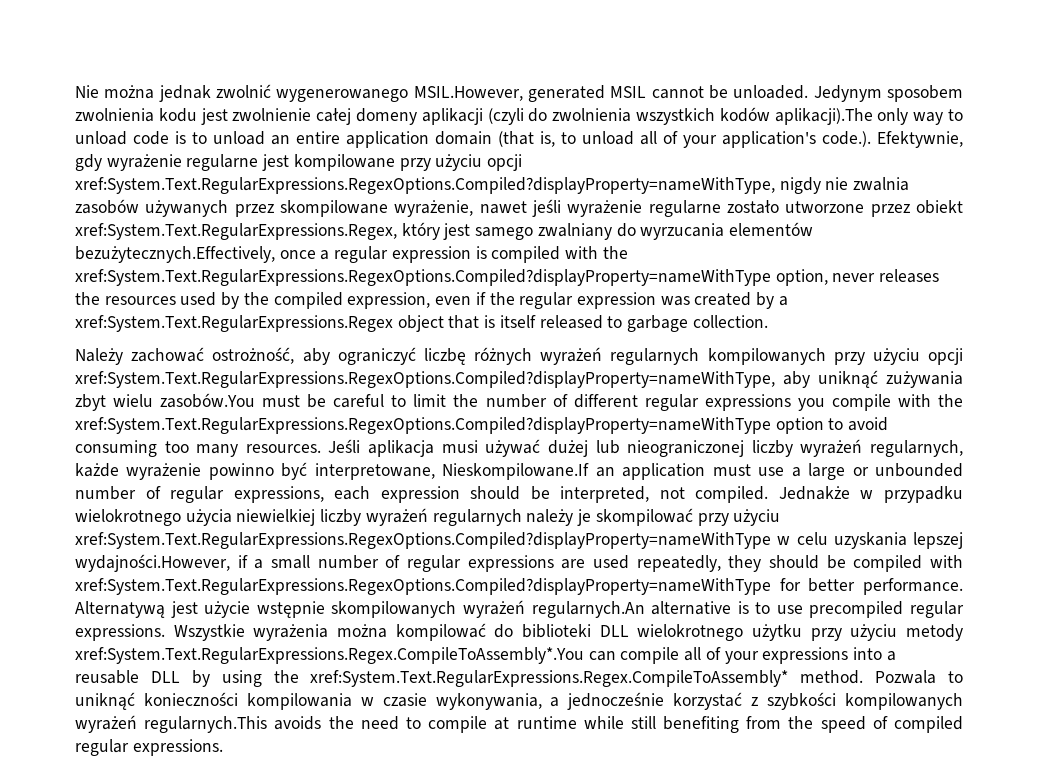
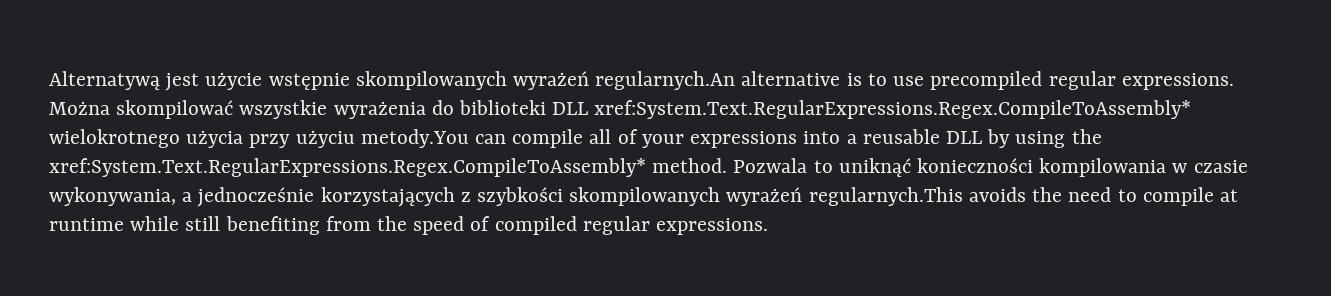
- Nie można jednak zwolnić wygenerowanego MSIL.However, generated MSIL cannot be unloaded. Jedynym sposobem zwolnienia kodu jest zwolnienie całej domeny aplikacji (czyli do zwolnienia wszystkich kodów aplikacji).The only way to unload code is to unload an entire application domain (that is, to unload all of your application's code.). Efektywnie, gdy wyrażenie regularne jest kompilowane przy użyciu opcji xref:System.Text.RegularExpressions.RegexOptions.Compiled?displayProperty=nameWithType, nigdy nie zwalnia zasobów używanych przez skompilowane wyrażenie, nawet jeśli wyrażenie regularne zostało utworzone przez obiekt xref:System.Text.RegularExpressions.Regex, który jest samego zwalniany do wyrzucania elementów bezużytecznych.Effectively, once a regular expression is compiled with the xref:System.Text.RegularExpressions.RegexOptions.Compiled?displayProperty=nameWithType option, never releases the resources used by the compiled expression, even if the regular expression was created by a xref:System.Text.RegularExpressions.Regex object that is itself released to garbage collection.
- Należy zachować ostrożność, aby ograniczyć liczbę różnych wyrażeń regularnych kompilowanych przy użyciu opcji xref:System.Text.RegularExpressions.RegexOptions.Compiled?displayProperty=nameWithType, aby uniknąć zużywania zbyt wielu zasobów.You must be careful to limit the number of different regular expressions you compile with the xref:System.Text.RegularExpressions.RegexOptions.Compiled?displayProperty=nameWithType option to avoid consuming too many resources. Jeśli aplikacja musi używać dużej lub nieograniczonej liczby wyrażeń regularnych, każde wyrażenie powinno być interpretowane, Nieskompilowane.If an application must use a large or unbounded number of regular expressions, each expression should be interpreted, not compiled. Jednakże w przypadku wielokrotnego użycia niewielkiej liczby wyrażeń regularnych należy je skompilować przy użyciu xref:System.Text.RegularExpressions.RegexOptions.Compiled?displayProperty=nameWithType w celu uzyskania lepszej wydajności.However, if a small number of regular expressions are used repeatedly, they should be compiled with xref:System.Text.RegularExpressions.RegexOptions.Compiled?displayProperty=nameWithType for better performance.
- Wszystkie wyrażenia można kompilować do biblioteki DLL wielokrotnego użytku przy użyciu metody xref:System.Text.RegularExpressions.Regex.CompileToAssembly*.You can compile all of your expressions into a reusable DLL by using the xref:System.Text.RegularExpressions.Regex.CompileToAssembly* method.
+ Można skompilować wszystkie wyrażenia do biblioteki DLL xref:System.Text.RegularExpressions.Regex.CompileToAssembly* wielokrotnego użycia przy użyciu metody.You can compile all of your expressions into a reusable DLL by using the xref:System.Text.RegularExpressions.Regex.CompileToAssembly* method.
- Pozwala to uniknąć konieczności kompilowania w czasie wykonywania, a jednocześnie korzystać z szybkości kompilowanych wyrażeń regularnych.This avoids the need to compile at runtime while still benefiting from the speed of compiled regular expressions.
+ Pozwala to uniknąć konieczności kompilowania w czasie wykonywania, a jednocześnie korzystających z szybkości skompilowanych wyrażeń regularnych.This avoids the need to compile at runtime while still benefiting from the speed of compiled regular expressions.

